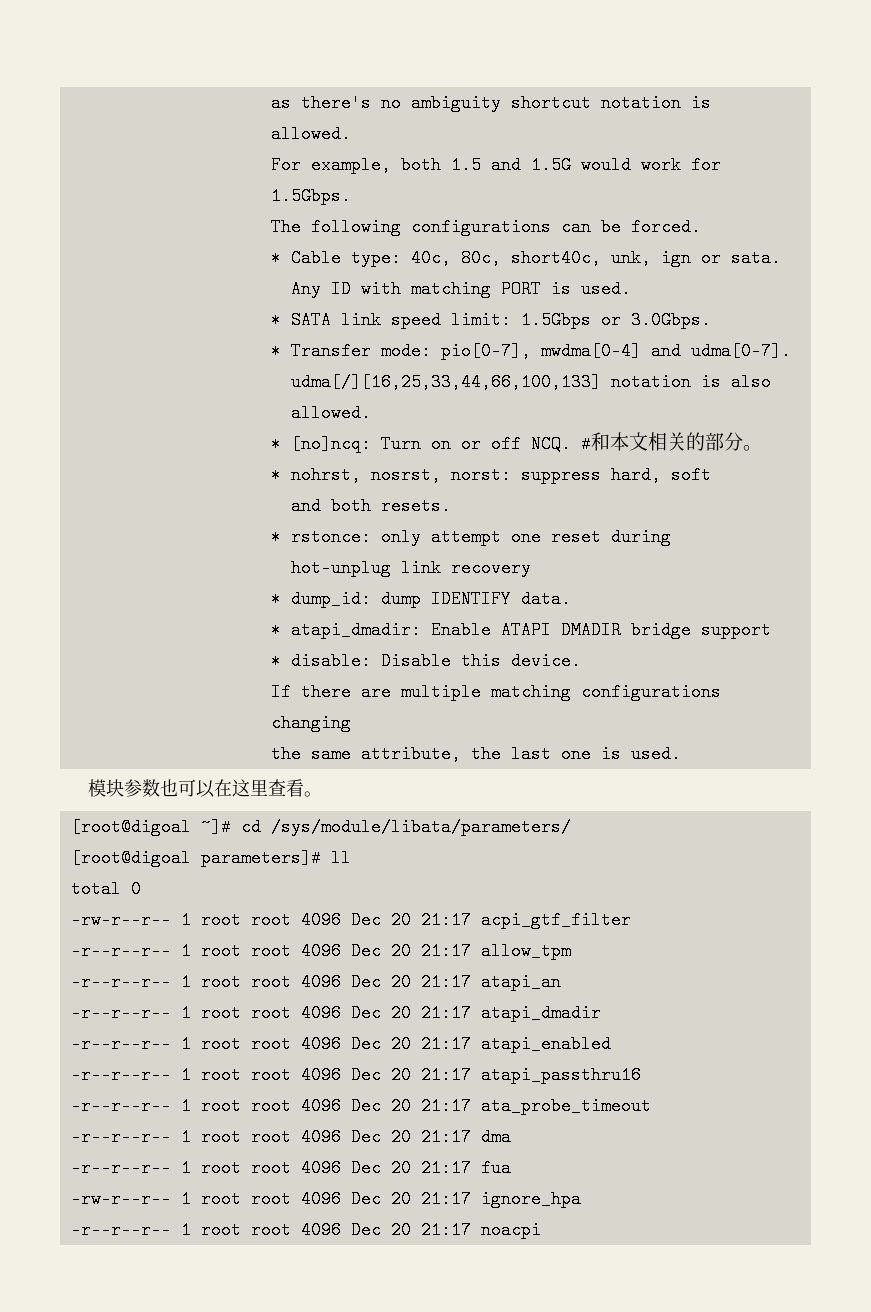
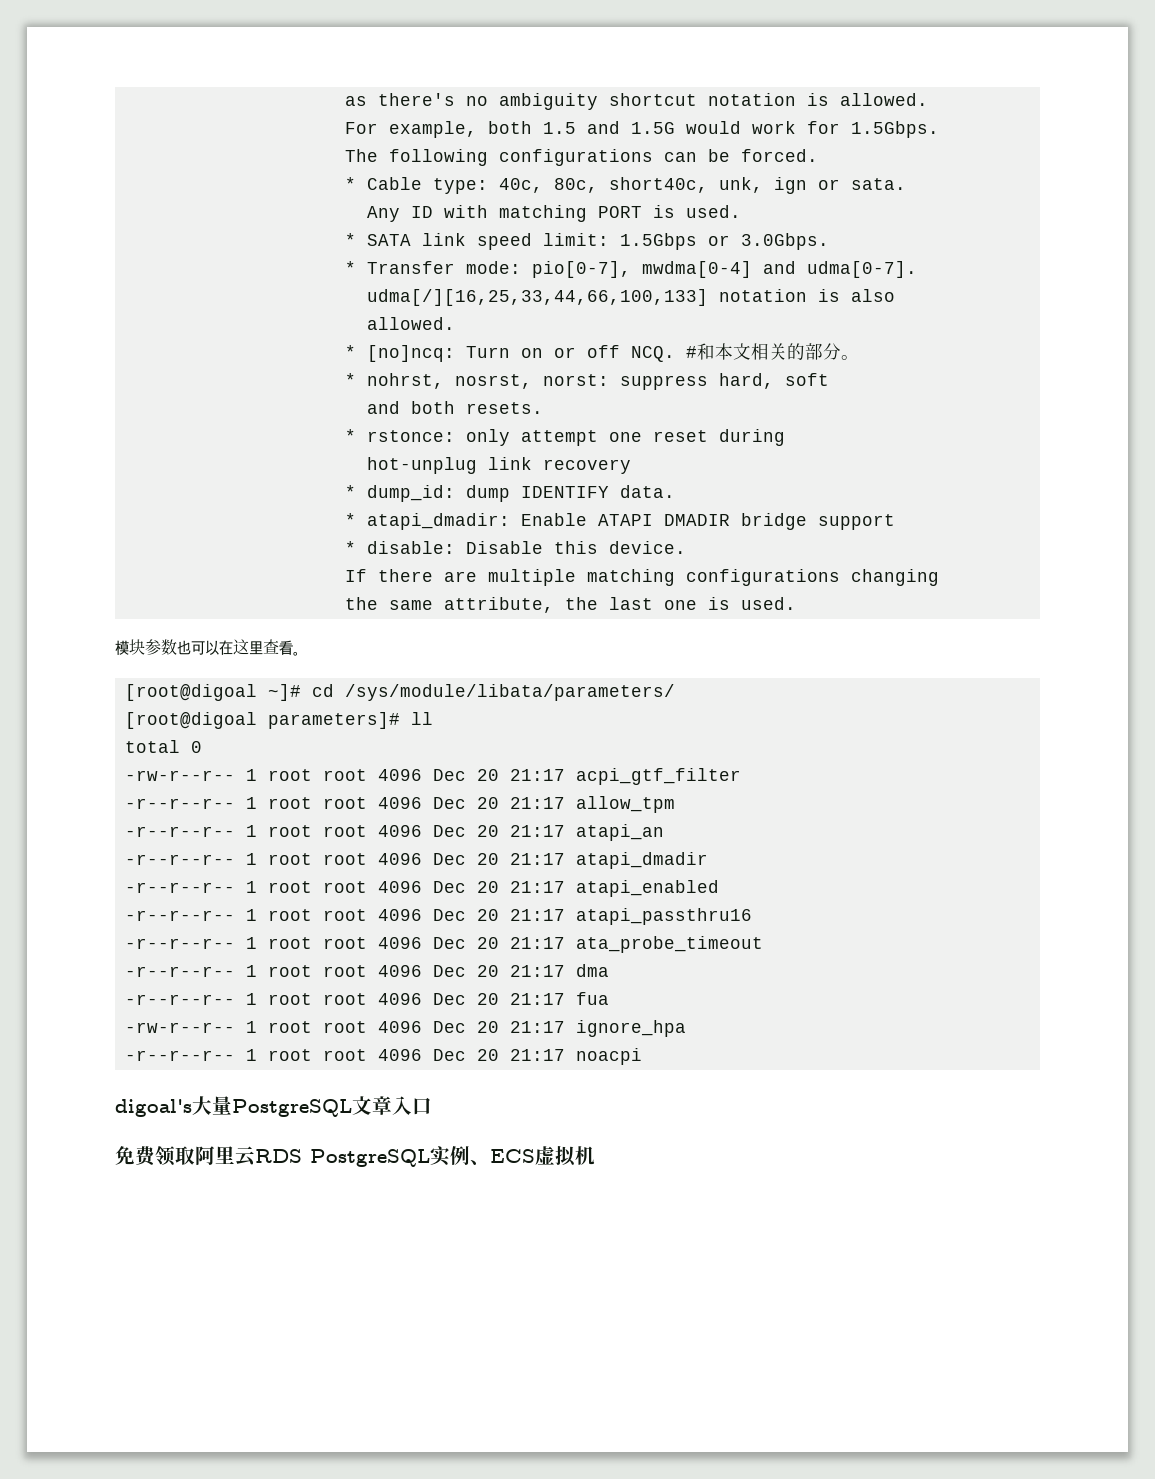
+ digoal's大量PostgreSQL文章入口
+ 免费领取阿里云RDS PostgreSQL实例、ECS虚拟机

